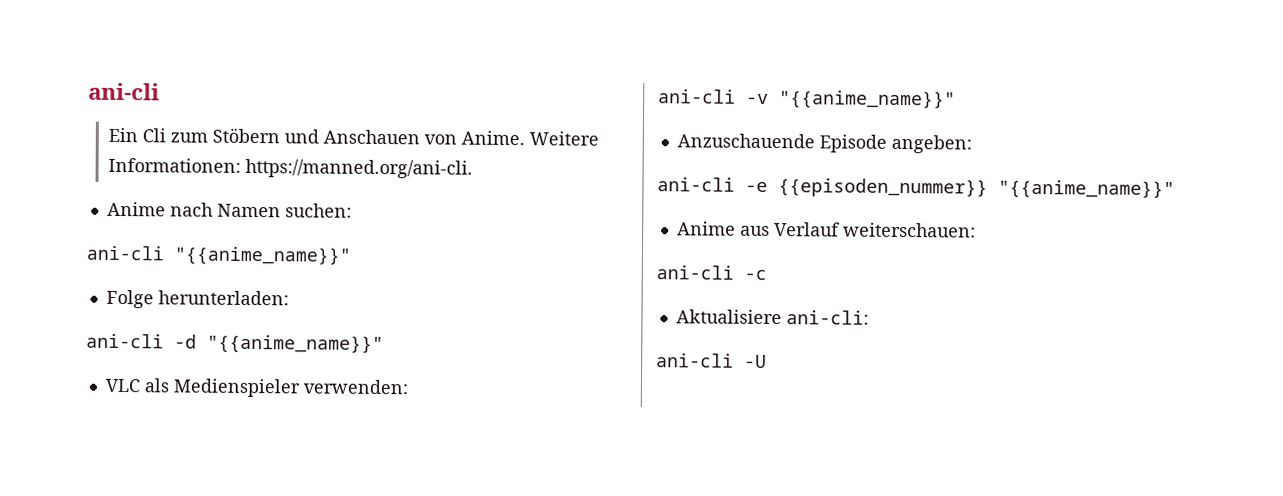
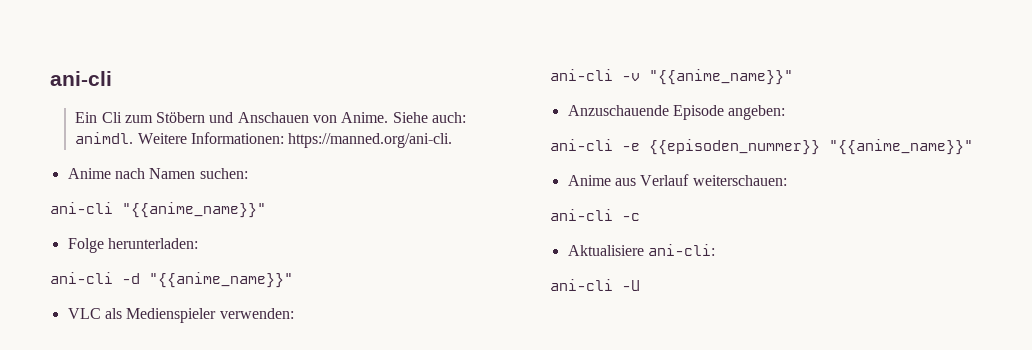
+ Siehe auch: animdl.

